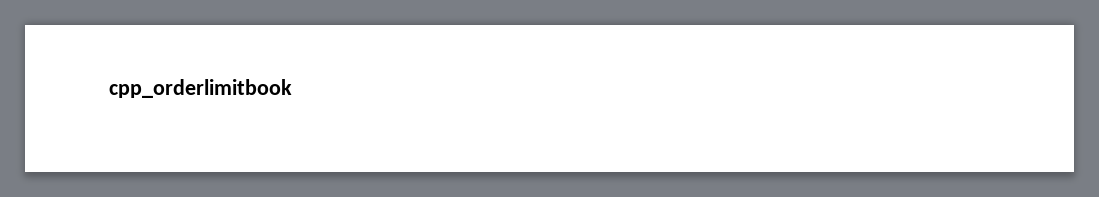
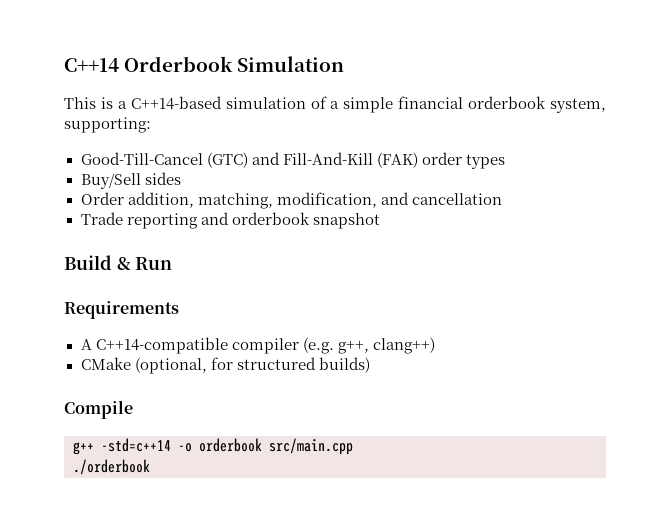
- cpp_orderlimitbook
+ C++14 Orderbook Simulation
+ This is a C++14-based simulation of a simple financial orderbook system, supporting:
+ Good-Till-Cancel (GTC) and Fill-And-Kill (FAK) order types
+ Buy/Sell sides
+ Order addition, matching, modification, and cancellation
+ Trade reporting and orderbook snapshot
+ Build & Run
+ Requirements
+ A C++14-compatible compiler (e.g. g++, clang++)
+ CMake (optional, for structured builds)
+ Compile
+ g++ -std=c++14 -o orderbook src/main.cpp
+ ./orderbook

